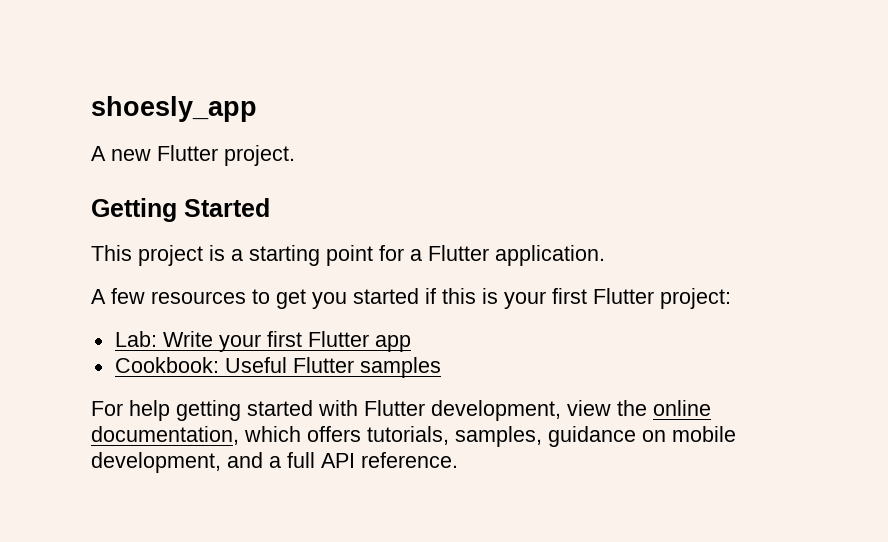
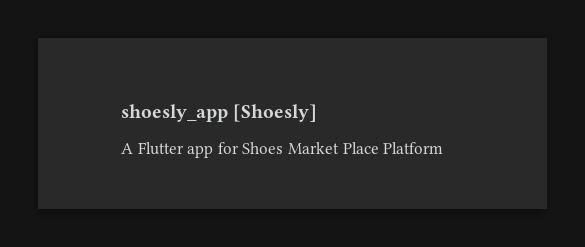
- shoesly_app
- A new Flutter project.
- Getting Started
- This project is a starting point for a Flutter application.
- A few resources to get you started if this is your first Flutter project:
- Lab: Write your first Flutter app
- Cookbook: Useful Flutter samples
- For help getting started with Flutter development, view the online documentation, which offers tutorials, samples, guidance on mobile development, and a full API reference.
+ shoesly_app [Shoesly]
+ A Flutter app for Shoes Market Place Platform

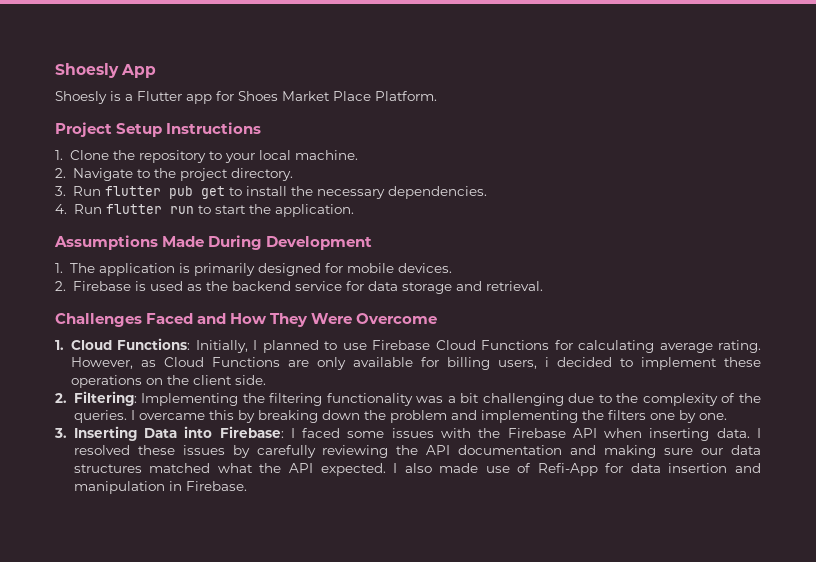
- shoesly_app [Shoesly]
- A Flutter app for Shoes Market Place Platform
+ Shoesly App
+ Shoesly is a Flutter app for Shoes Market Place Platform.
+ Project Setup Instructions
+ 1. Clone the repository to your local machine.
+ 2. Navigate to the project directory.
+ 3. Run flutter pub get to install the necessary dependencies.
+ 4. Run flutter run to start the application.
+ Assumptions Made During Development
+ 1. The application is primarily designed for mobile devices.
+ 2. Firebase is used as the backend service for data storage and retrieval.
+ Challenges Faced and How They Were Overcome
+ 1. Cloud Functions: Initially, I planned to use Firebase Cloud Functions for calculating average rating. However, as Cloud Functions are only available for billing users, i decided to implement these operations on the client side.
+ 2. Filtering: Implementing the filtering functionality was a bit challenging due to the complexity of the queries. I overcame this by breaking down the problem and implementing the filters one by one.
+ 3. Inserting Data into Firebase: I faced some issues with the Firebase API when inserting data. I resolved these issues by carefully reviewing the API documentation and making sure our data structures matched what the API expected. I also made use of Refi-App for data insertion and manipulation in Firebase.

